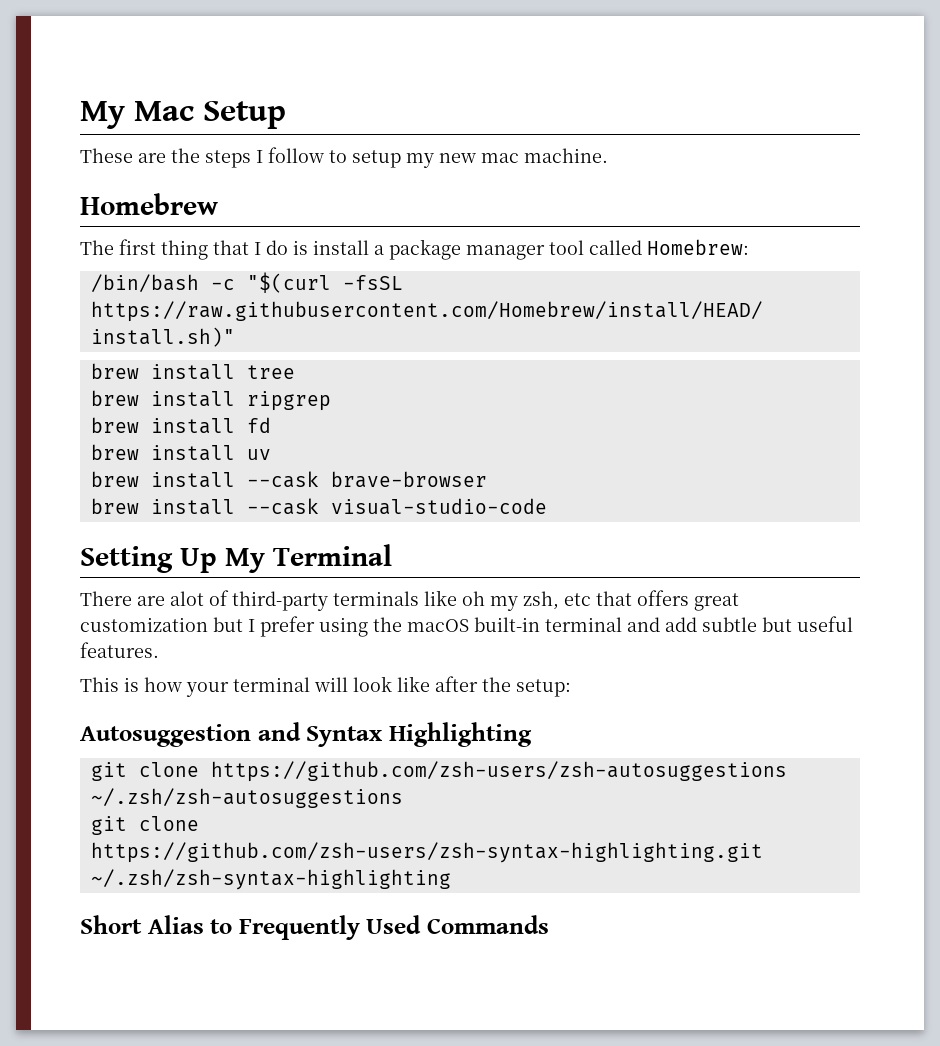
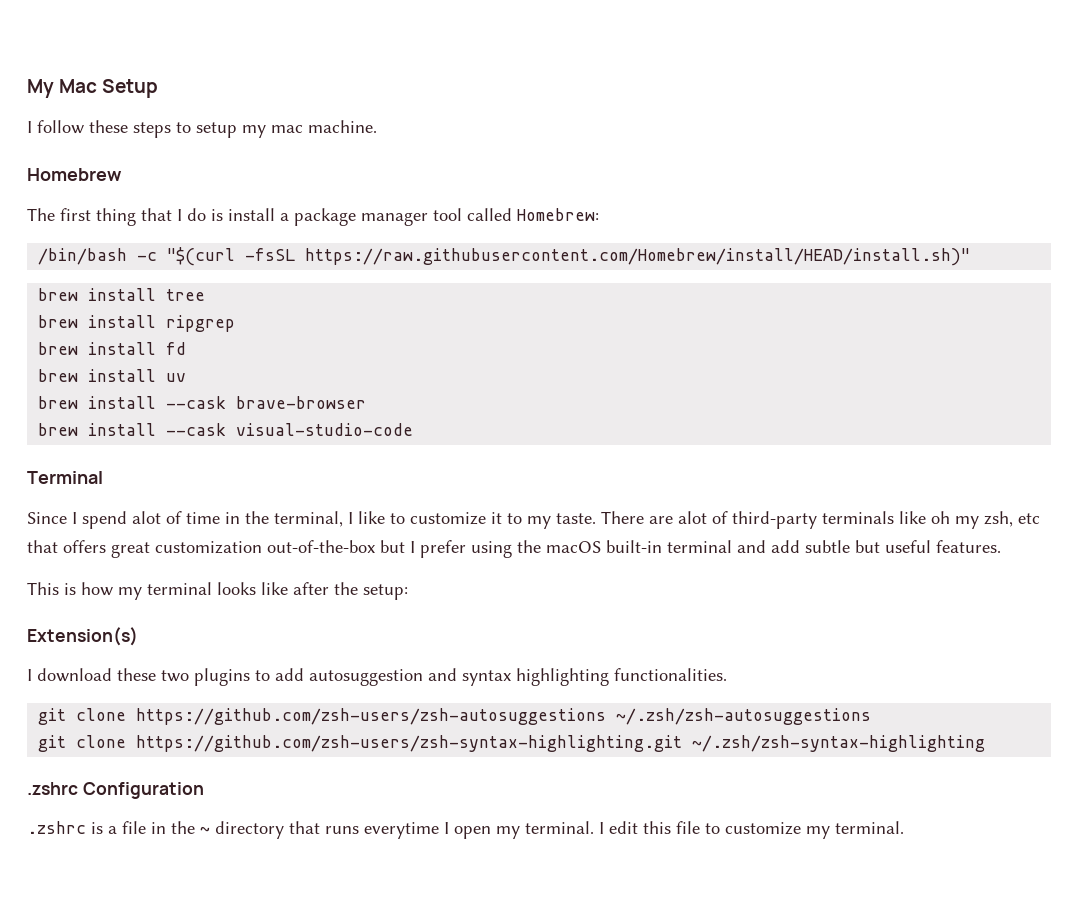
- These are the steps I follow to setup my new mac machine.
+ I follow these steps to setup my mac machine.
- Setting Up My Terminal
- There are alot of third-party terminals like oh my zsh, etc that offers great customization but I prefer using the macOS built-in terminal and add subtle but useful features.
+ Terminal
+ Since I spend alot of time in the terminal, I like to customize it to my taste. There are alot of third-party terminals like oh my zsh, etc that offers great customization out-of-the-box but I prefer using the macOS built-in terminal and add subtle but useful features.
- This is how your terminal will look like after the setup:
+ This is how my terminal looks like after the setup:
- Autosuggestion and Syntax Highlighting
+ Extension(s)
+ I download these two plugins to add autosuggestion and syntax highlighting functionalities.
- Short Alias to Frequently Used Commands
+ .zshrc Configuration
+ .zshrc is a file in the ~ directory that runs everytime I open my terminal. I edit this file to customize my terminal.

